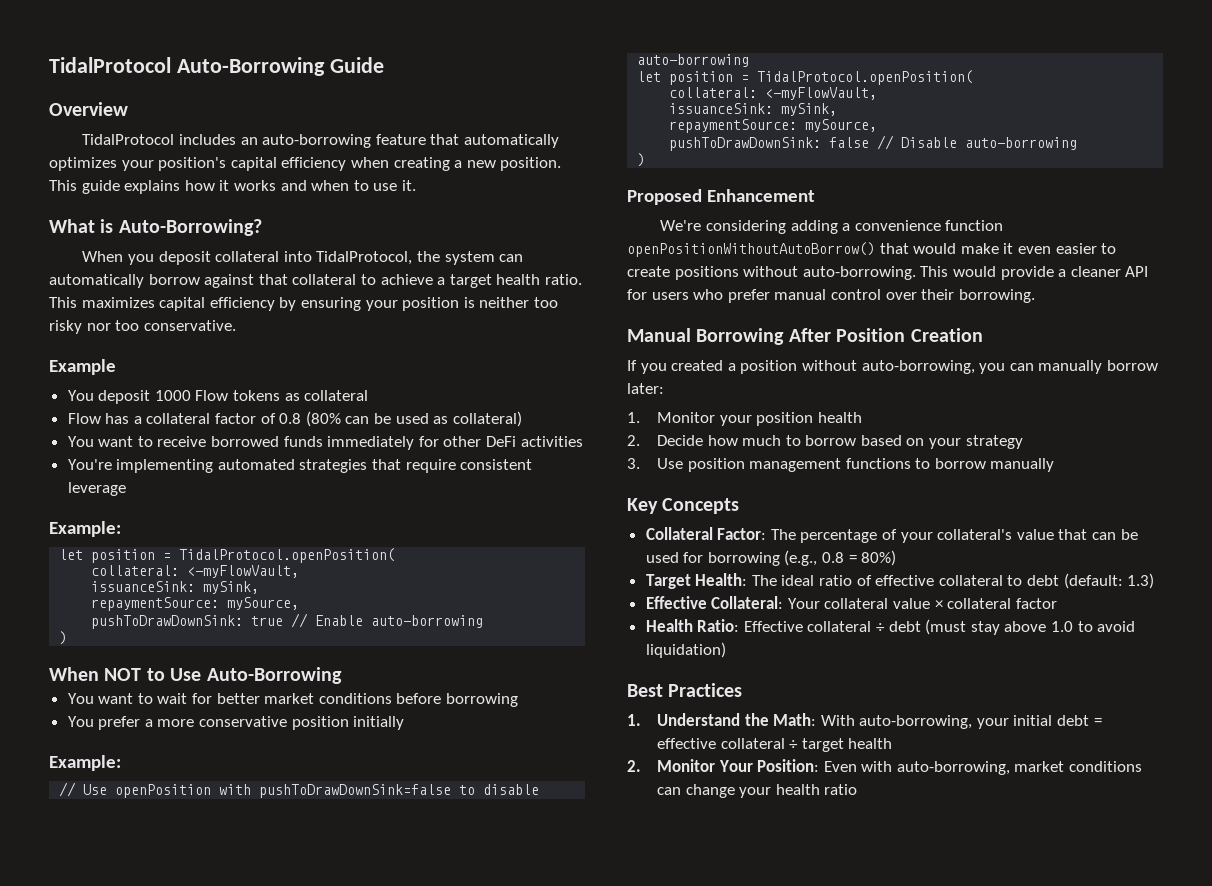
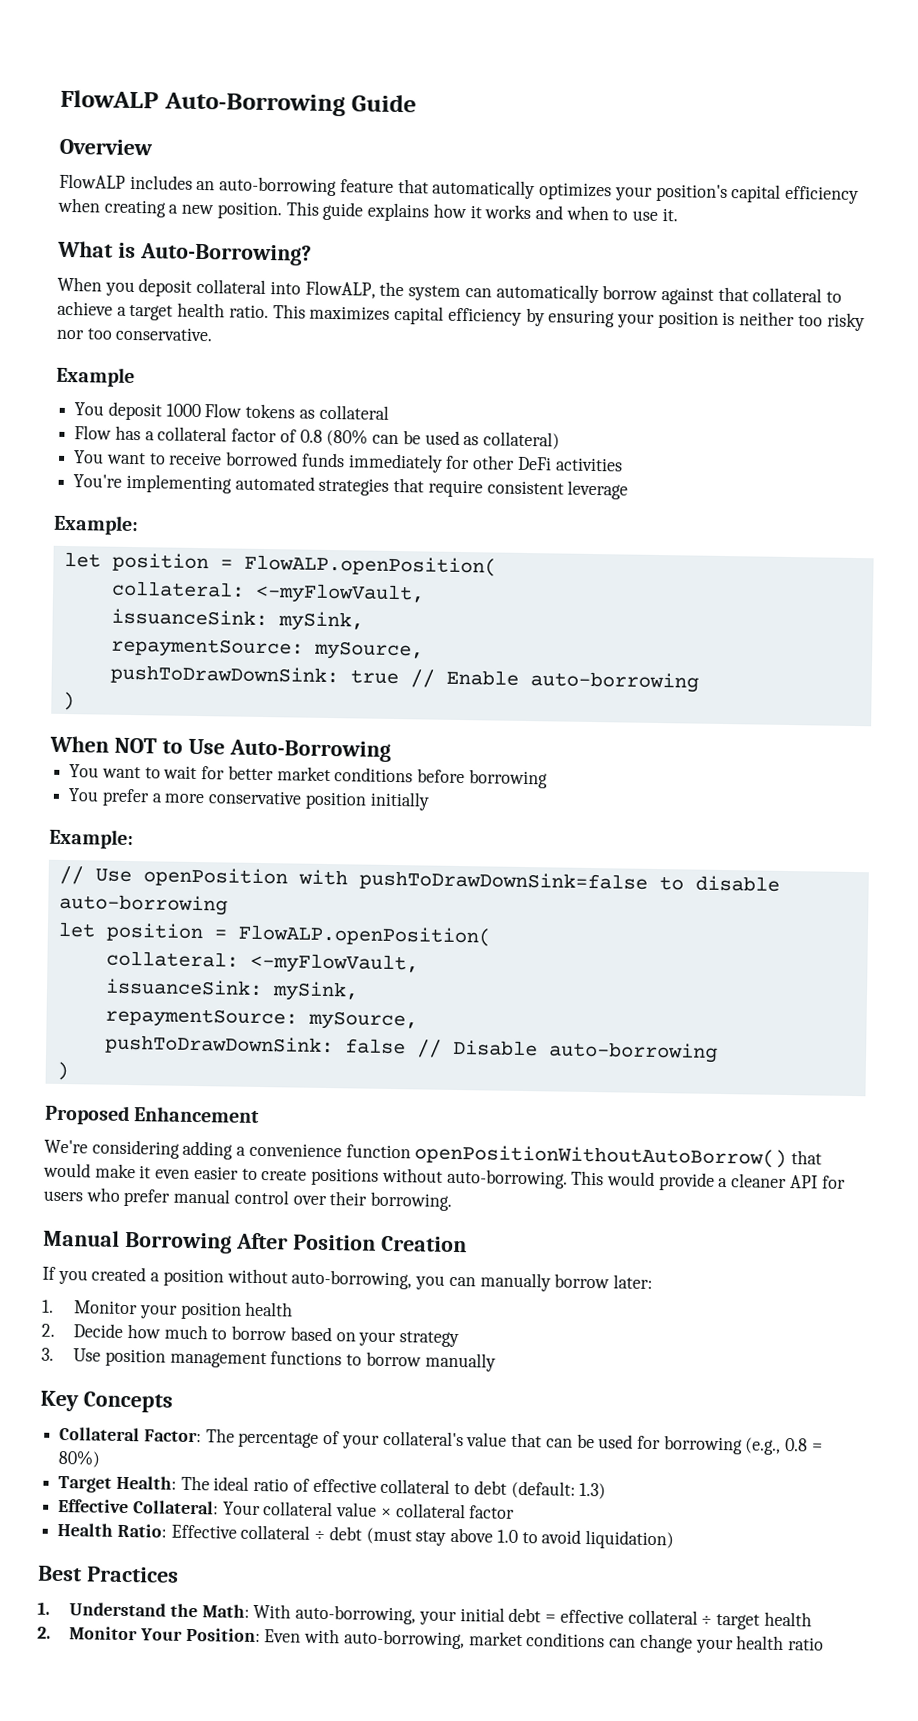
- TidalProtocol Auto-Borrowing Guide
+ FlowALP Auto-Borrowing Guide
- TidalProtocol includes an auto-borrowing feature that automatically optimizes your position's capital efficiency when creating a new position.
+ FlowALP includes an auto-borrowing feature that automatically optimizes your position's capital efficiency when creating a new position.
- When you deposit collateral into TidalProtocol, the system can automatically borrow against that collateral to achieve a target health ratio.
+ When you deposit collateral into FlowALP, the system can automatically borrow against that collateral to achieve a target health ratio.
  You're implementing automated strategies that require consistent leverage
  Example:
- let position = TidalProtocol.openPosition(
+ let position = FlowALP.openPosition(
  // Use openPosition with pushToDrawDownSink=false to disable auto-borrowing
- let position = TidalProtocol.openPosition(
+ let position = FlowALP.openPosition(

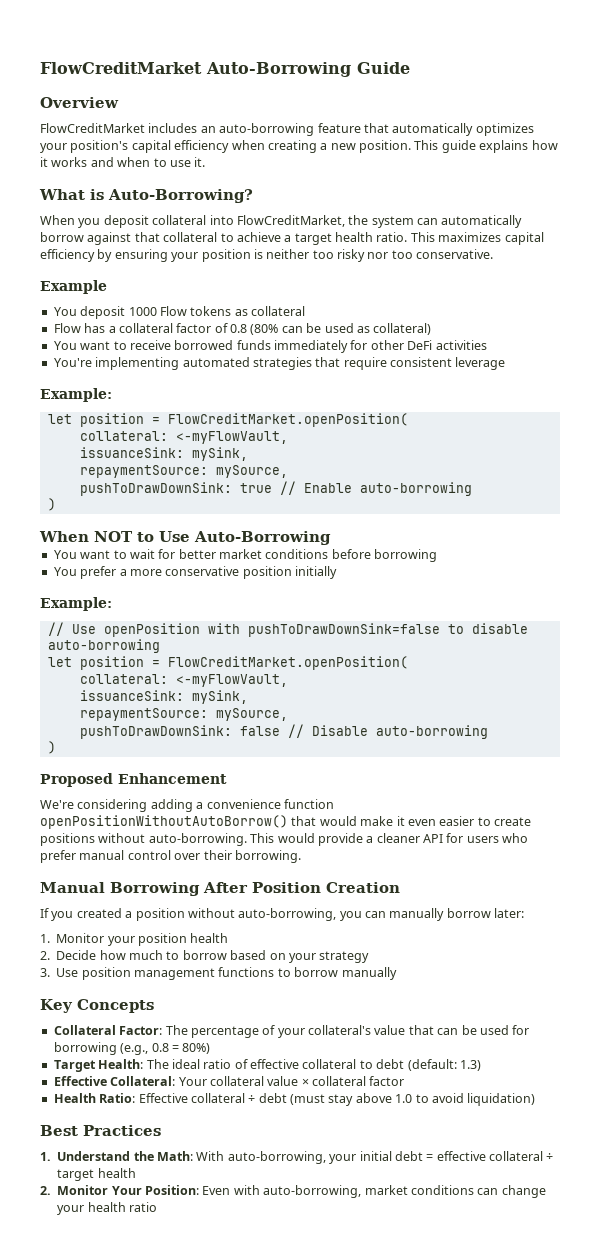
- FlowALP Auto-Borrowing Guide
+ FlowCreditMarket Auto-Borrowing Guide
- FlowALP includes an auto-borrowing feature that automatically optimizes your position's capital efficiency when creating a new position.
+ FlowCreditMarket includes an auto-borrowing feature that automatically optimizes your position's capital efficiency when creating a new position.
- When you deposit collateral into FlowALP, the system can automatically borrow against that collateral to achieve a target health ratio.
+ When you deposit collateral into FlowCreditMarket, the system can automatically borrow against that collateral to achieve a target health ratio.
  You're implementing automated strategies that require consistent leverage
  Example:
- let position = FlowALP.openPosition(
+ let position = FlowCreditMarket.openPosition(
  // Use openPosition with pushToDrawDownSink=false to disable auto-borrowing
- let position = FlowALP.openPosition(
+ let position = FlowCreditMarket.openPosition(

